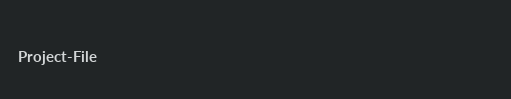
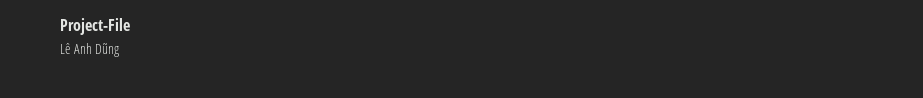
+ Lê Anh Dũng

